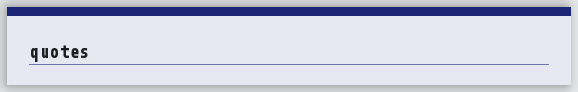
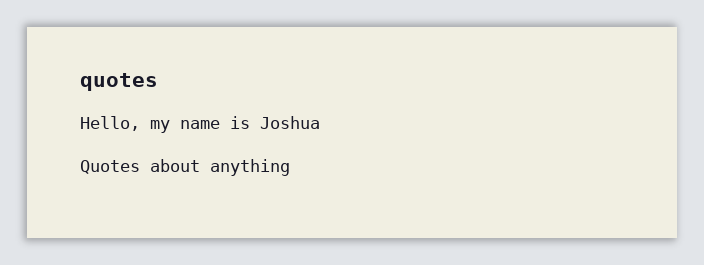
+ Hello, my name is Joshua
+ Quotes about anything

